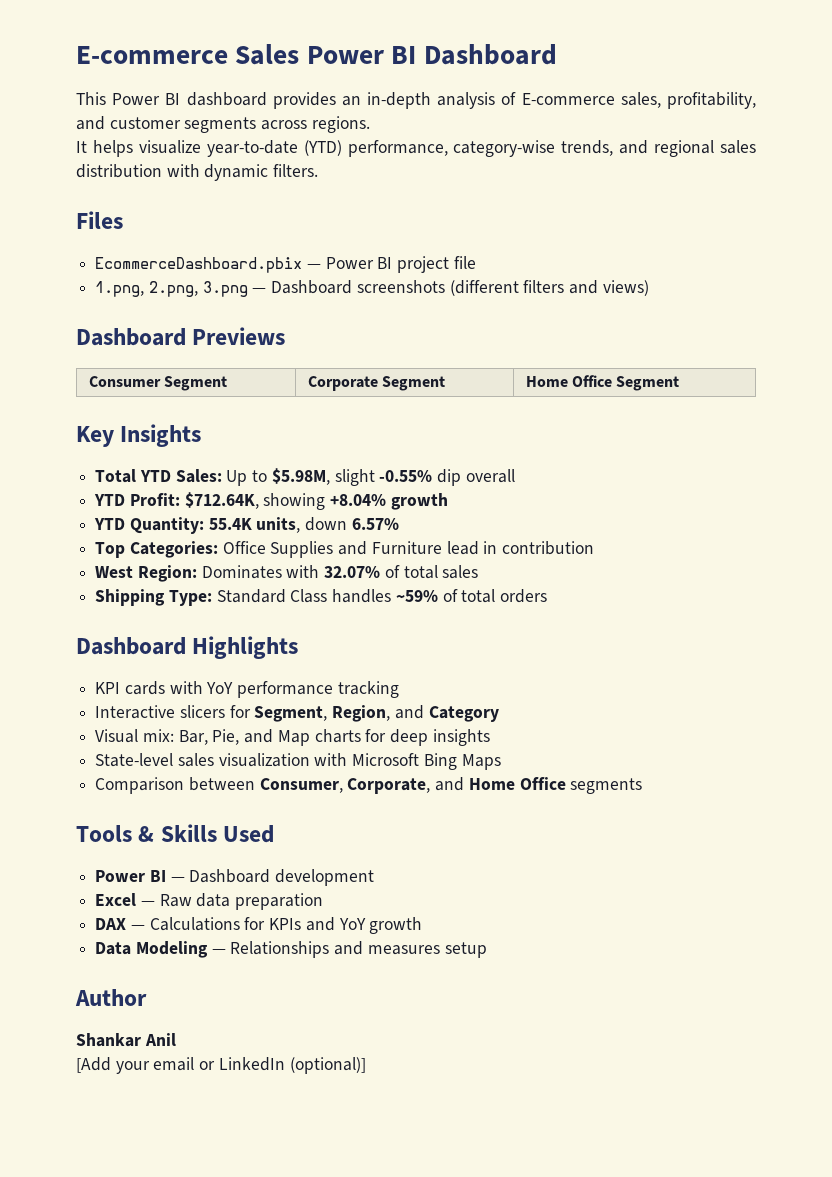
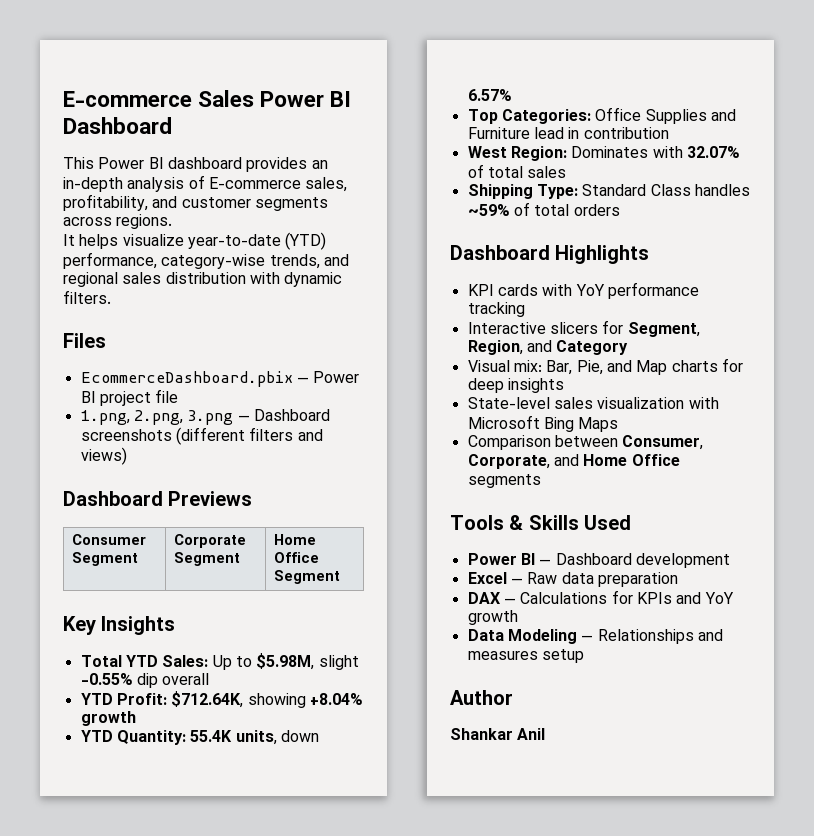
- [Add your email or LinkedIn (optional)]

